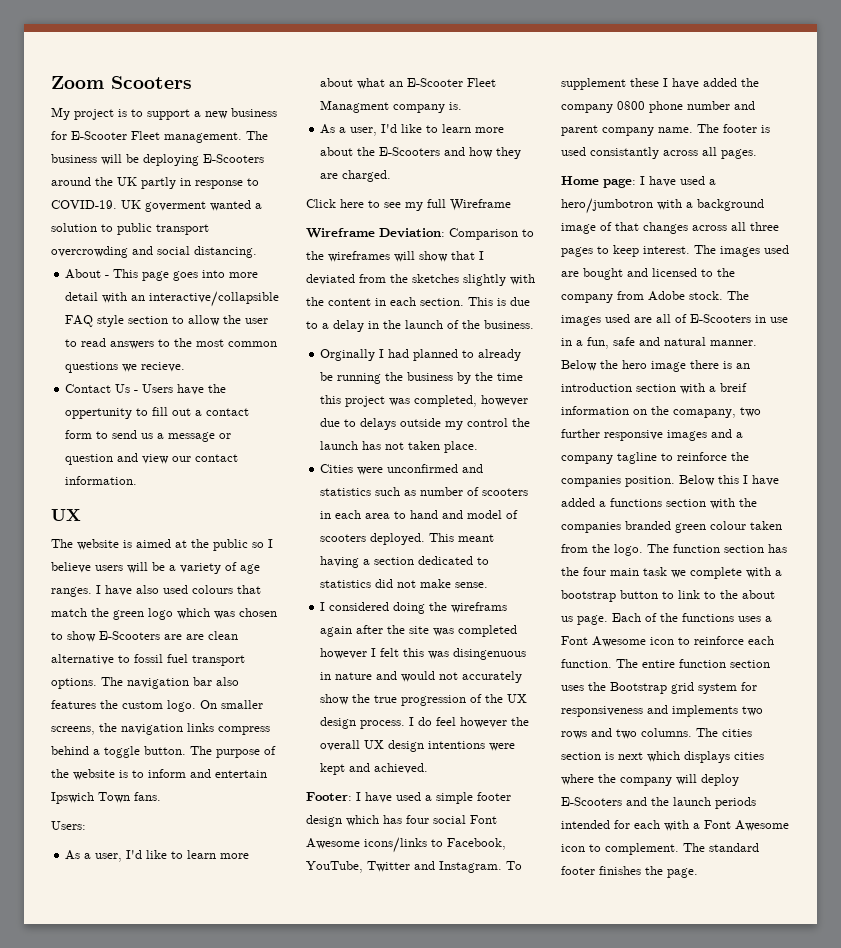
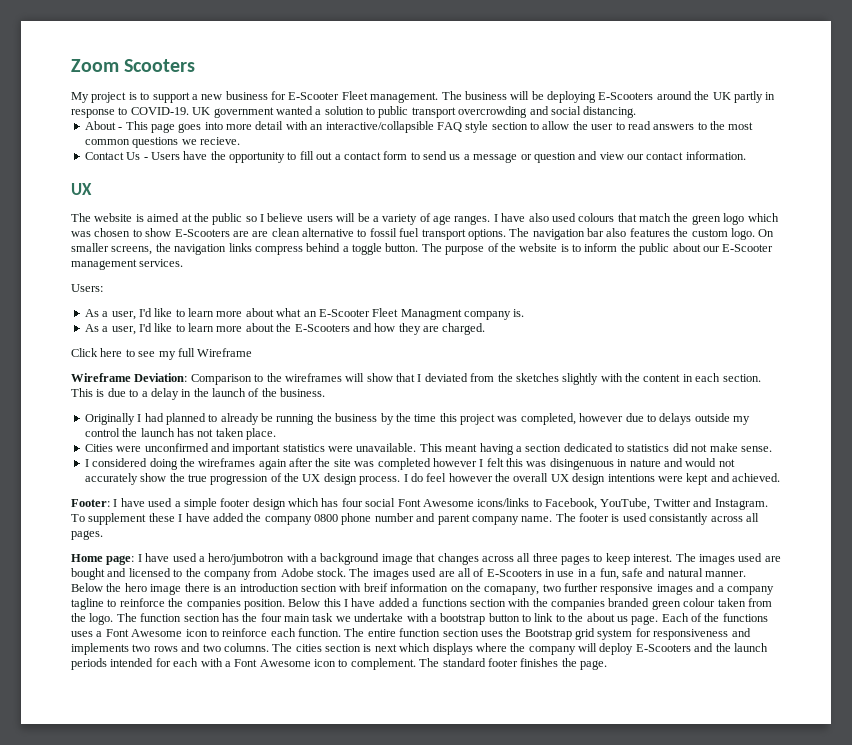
- UK goverment wanted a solution to public transport overcrowding and social distancing.
+ UK government wanted a solution to public transport overcrowding and social distancing.
- Contact Us - Users have the oppertunity to fill out a contact form to send us a message or question and view our contact information.
+ Contact Us - Users have the opportunity to fill out a contact form to send us a message or question and view our contact information.
- The purpose of the website is to inform and entertain Ipswich Town fans.
+ The purpose of the website is to inform the public about our E-Scooter management services.
- Orginally I had planned to already be running the business by the time this project was completed, however due to delays outside my control the launch has not taken place.
+ Originally I had planned to already be running the business by the time this project was completed, however due to delays outside my control the launch has not taken place.
- Cities were unconfirmed and statistics such as number of scooters in each area to hand and model of scooters deployed.
+ Cities were unconfirmed and important statistics were unavailable.
- I considered doing the wireframs again after the site was completed however I felt this was disingenuous in nature and would not accurately show the true progression of the UX design process.
+ I considered doing the wireframes again after the site was completed however I felt this was disingenuous in nature and would not accurately show the true progression of the UX design process.
- Home page: I have used a hero/jumbotron with a background image of that changes across all three pages to keep interest.
+ Home page: I have used a hero/jumbotron with a background image that changes across all three pages to keep interest.
- Below the hero image there is an introduction section with a breif information on the comapany, two further responsive images and a company tagline to reinforce the companies position.
+ Below the hero image there is an introduction section with breif information on the comapany, two further responsive images and a company tagline to reinforce the companies position.
- The function section has the four main task we complete with a bootstrap button to link to the about us page.
+ The function section has the four main task we undertake with a bootstrap button to link to the about us page.
- The cities section is next which displays cities where the company will deploy E-Scooters and the launch periods intended for each with a Font Awesome icon to complement.
+ The cities section is next which displays where the company will deploy E-Scooters and the launch periods intended for each with a Font Awesome icon to complement.

